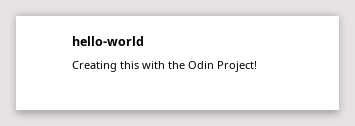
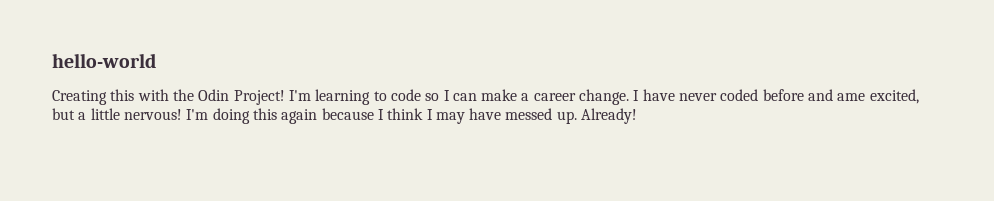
+ I'm learning to code so I can make a career change. I have never coded before and ame excited, but a little nervous! I'm doing this again because I think I may have messed up. Already!

